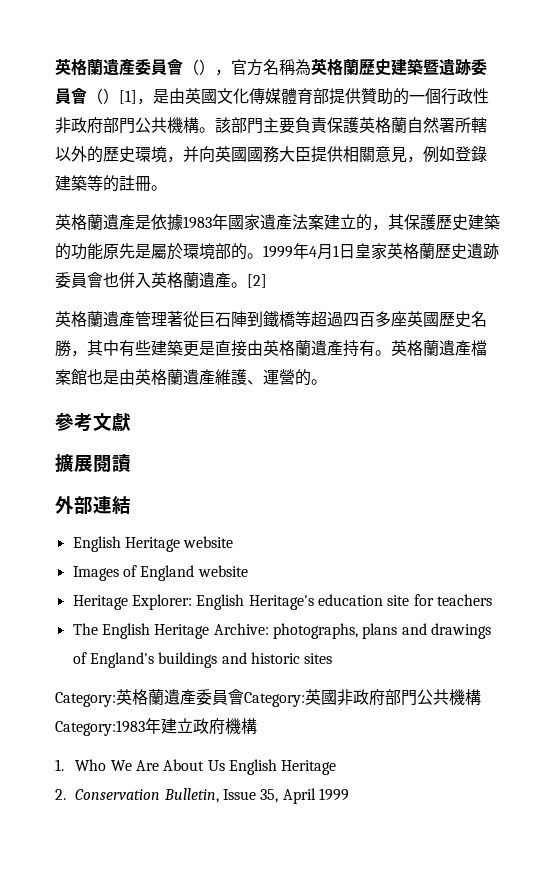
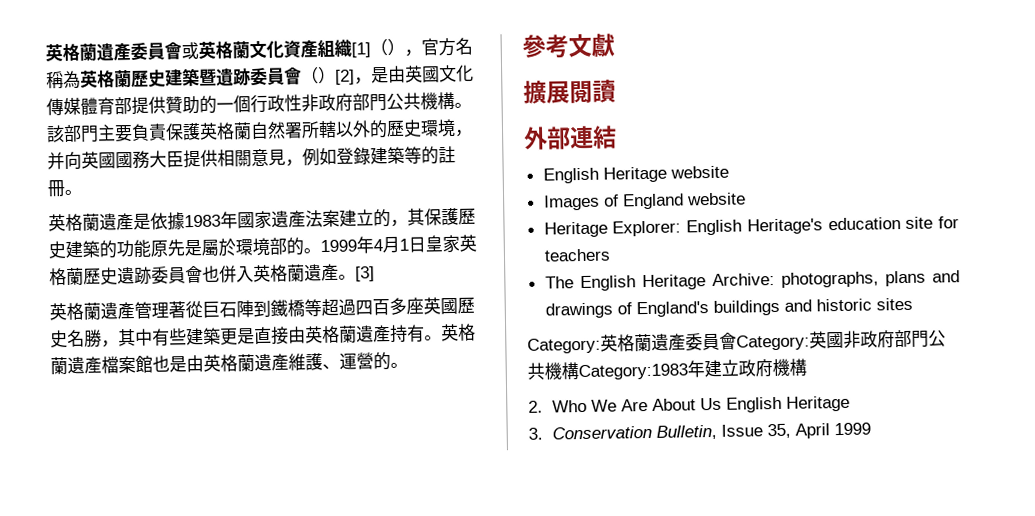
- 英格蘭遺產委員會（），官方名稱為英格蘭歷史建築暨遺跡委員會（）[1]，是由英國文化傳媒體育部提供贊助的一個行政性非政府部門公共機構。
+ 英格蘭遺產委員會或英格蘭文化資產組織[1]（），官方名稱為英格蘭歷史建築暨遺跡委員會（）[2]，是由英國文化傳媒體育部提供贊助的一個行政性非政府部門公共機構。
- [2]
+ [3]
- 1. Who We Are About Us English Heritage
+ 2. Who We Are About Us English Heritage
- 2. Conservation Bulletin, Issue 35, April 1999
+ 3. Conservation Bulletin, Issue 35, April 1999

